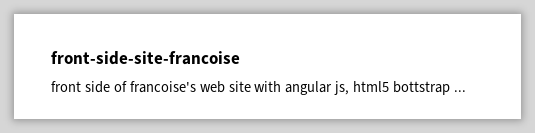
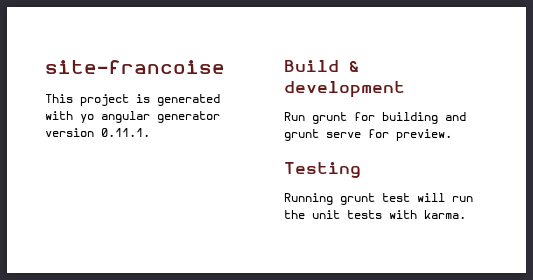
- front-side-site-francoise
- front side of francoise's web site with angular js, html5 bottstrap ...
+ site-francoise
+ This project is generated with yo angular generator version 0.11.1.
+ Build & development
+ Run grunt for building and grunt serve for preview.
+ Testing
+ Running grunt test will run the unit tests with karma.

